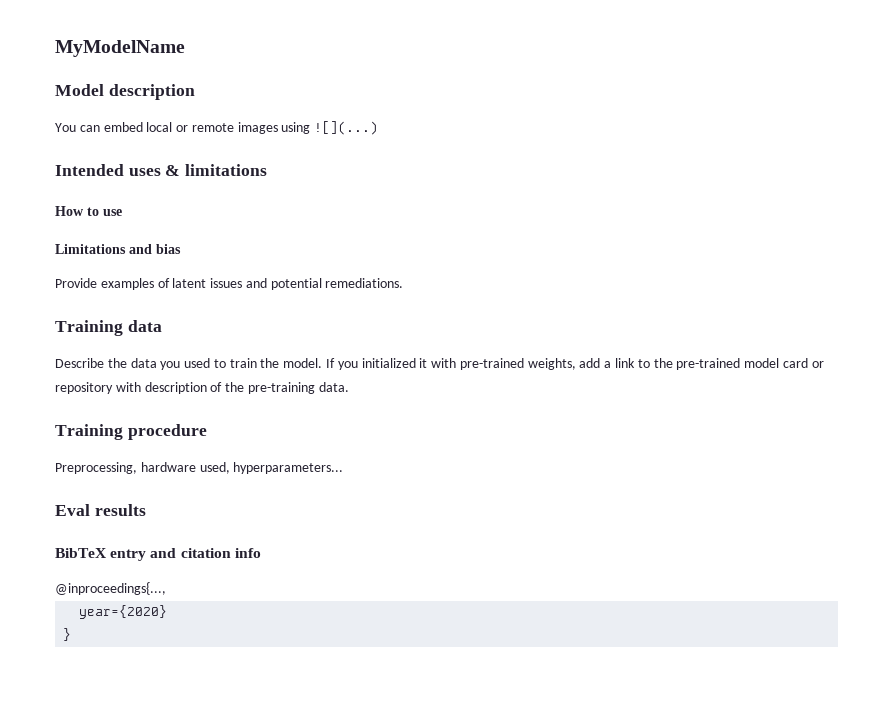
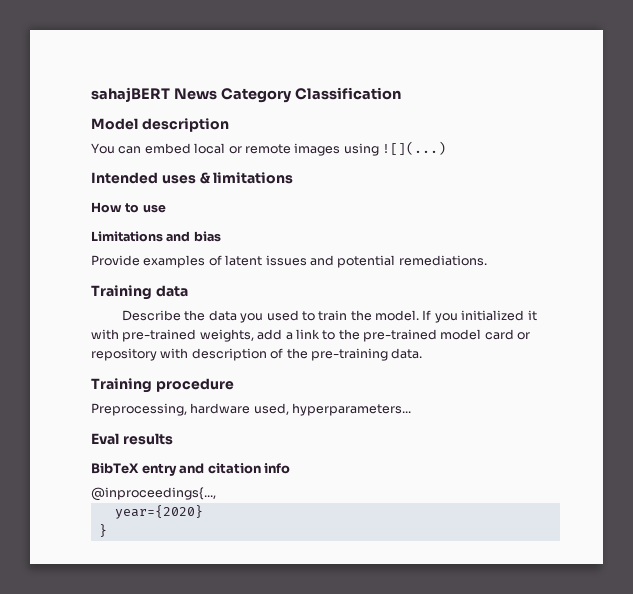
- MyModelName
+ sahajBERT News Category Classification

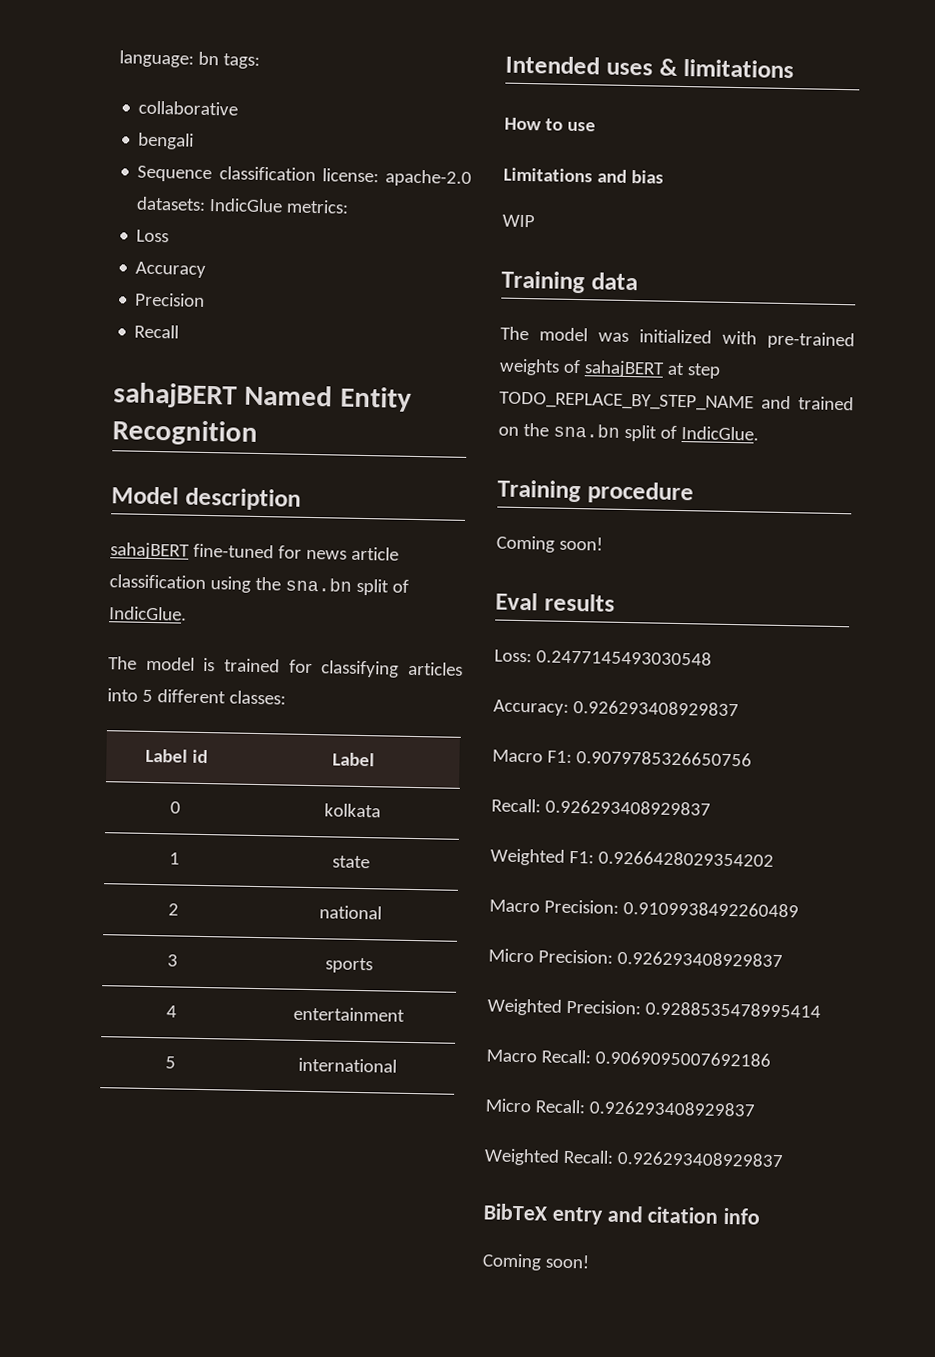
- sahajBERT News Category Classification
+ language: bn tags:
+ collaborative
+ bengali
+ Sequence classification license: apache-2.0 datasets: IndicGlue metrics:
+ Loss
+ Accuracy
+ Precision
+ Recall
+ sahajBERT Named Entity Recognition
  Model description
- You can embed local or remote images using ![](...)
+ sahajBERT fine-tuned for news article classification using the sna.bn split of IndicGlue.
+ The model is trained for classifying articles into 5 different classes:
+ Label id | Label
+ 0 | kolkata
+ 1 | state
+ 2 | national
+ 3 | sports
+ 4 | entertainment
+ 5 | international
- Provide examples of latent issues and potential remediations.
+ WIP
  Training data
- Describe the data you used to train the model. If you initialized it with pre-trained weights, add a link to the pre-trained model card or repository with description of the pre-training data.
+ The model was initialized with pre-trained weights of sahajBERT at step TODO_REPLACE_BY_STEP_NAME and trained on the sna.bn split of IndicGlue.
  Training procedure
- Preprocessing, hardware used, hyperparameters...
+ Coming soon!
  Eval results
+ Loss: 0.2477145493030548
+ Accuracy: 0.926293408929837
+ Macro F1: 0.9079785326650756
+ Recall: 0.926293408929837
+ Weighted F1: 0.9266428029354202
+ Macro Precision: 0.9109938492260489
+ Micro Precision: 0.926293408929837
+ Weighted Precision: 0.9288535478995414
+ Macro Recall: 0.9069095007692186
+ Micro Recall: 0.926293408929837
+ Weighted Recall: 0.926293408929837
  BibTeX entry and citation info
- @inproceedings{...,
- year={2020}
- }
+ Coming soon!

